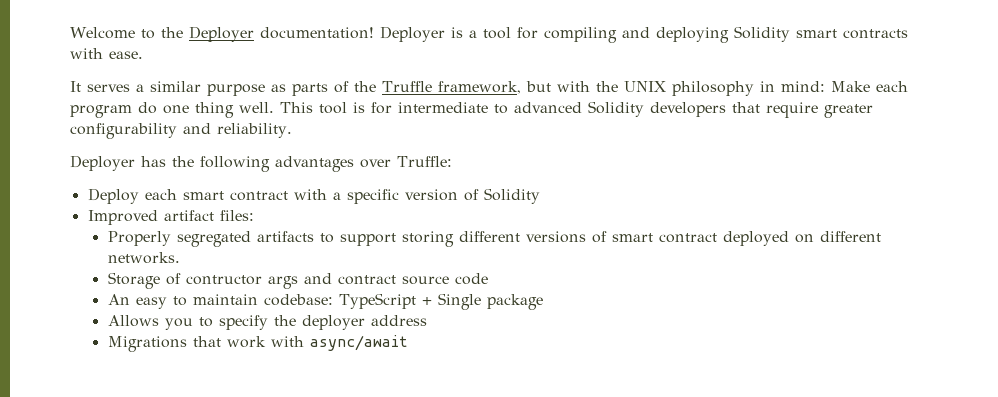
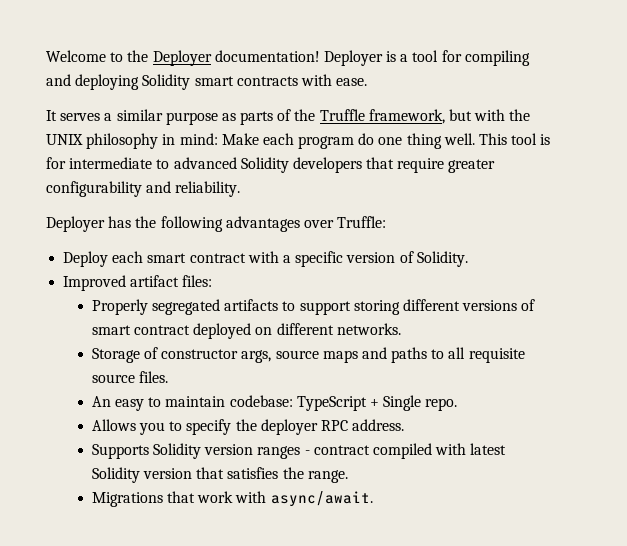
- Deploy each smart contract with a specific version of Solidity
+ Deploy each smart contract with a specific version of Solidity.
- Storage of contructor args and contract source code
+ Storage of constructor args, source maps and paths to all requisite source files.
- An easy to maintain codebase: TypeScript + Single package
+ An easy to maintain codebase: TypeScript + Single repo.
- Allows you to specify the deployer address
+ Allows you to specify the deployer RPC address.
+ Supports Solidity version ranges - contract compiled with latest Solidity version that satisfies the range.
- Migrations that work with async/await
+ Migrations that work with async/await.

